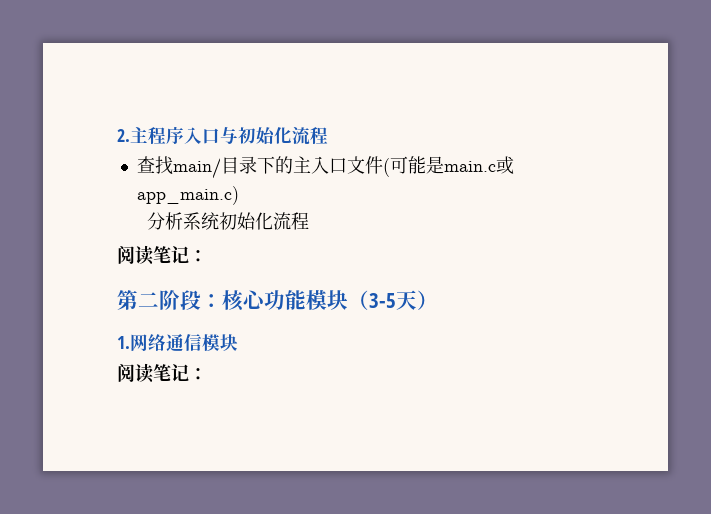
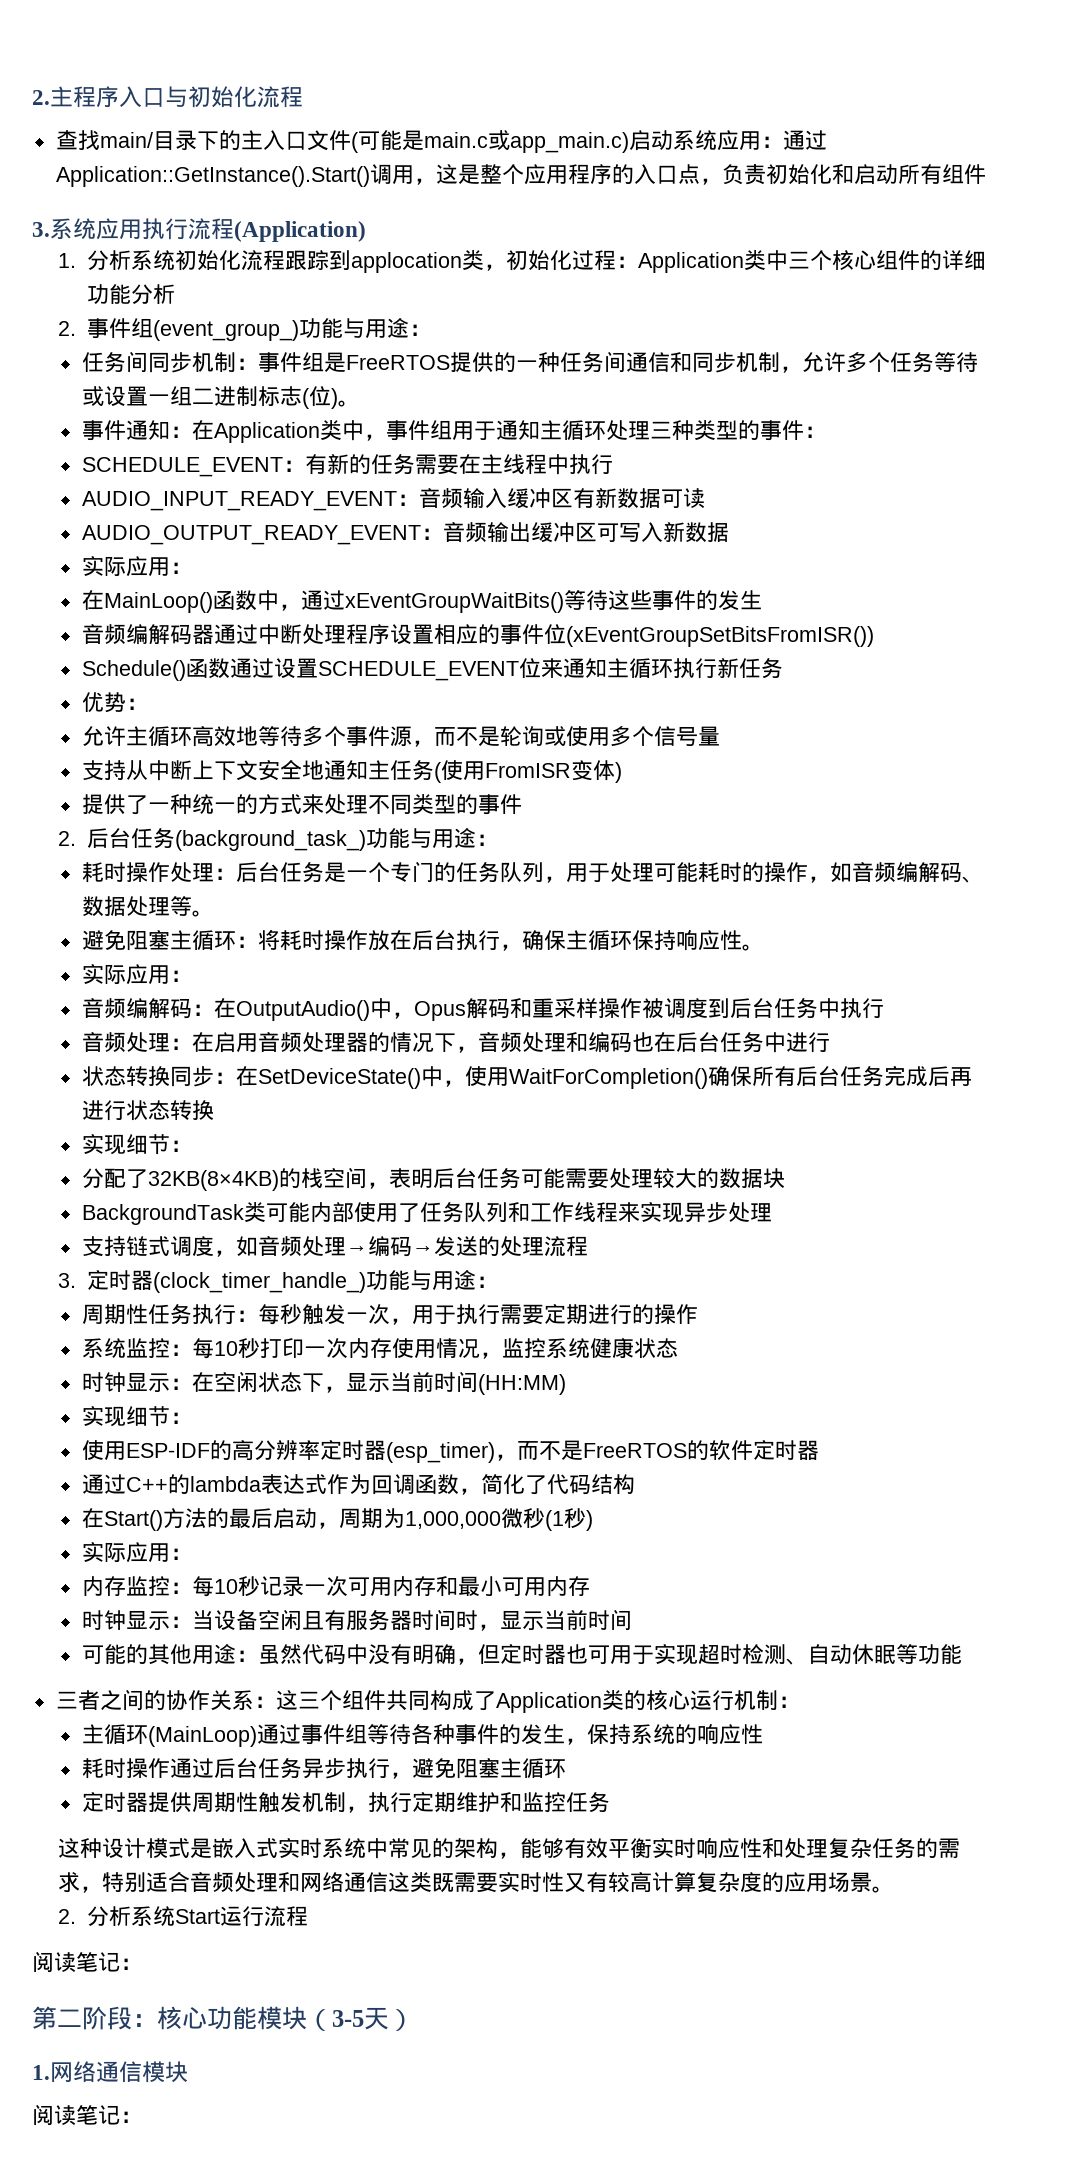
- 查找main/目录下的主入口文件(可能是main.c或app_main.c)
- 分析系统初始化流程
+ 查找main/目录下的主入口文件(可能是main.c或app_main.c)启动系统应用：通过Application::GetInstance().Start()调用，这是整个应用程序的入口点，负责初始化和启动所有组件
+ 3.系统应用执行流程(Application)
+ 1.分析系统初始化流程跟踪到applocation类，初始化过程：Application类中三个核心组件的详细功能分析
+ 2.事件组(event_group_)功能与用途：
+ 任务间同步机制：事件组是FreeRTOS提供的一种任务间通信和同步机制，允许多个任务等待或设置一组二进制标志(位)。
+ 事件通知：在Application类中，事件组用于通知主循环处理三种类型的事件：
+ SCHEDULE_EVENT：有新的任务需要在主线程中执行
+ AUDIO_INPUT_READY_EVENT：音频输入缓冲区有新数据可读
+ AUDIO_OUTPUT_READY_EVENT：音频输出缓冲区可写入新数据
+ 实际应用：
+ 在MainLoop()函数中，通过xEventGroupWaitBits()等待这些事件的发生
+ 音频编解码器通过中断处理程序设置相应的事件位(xEventGroupSetBitsFromISR())
+ Schedule()函数通过设置SCHEDULE_EVENT位来通知主循环执行新任务
+ 优势：
+ 允许主循环高效地等待多个事件源，而不是轮询或使用多个信号量
+ 支持从中断上下文安全地通知主任务(使用FromISR变体)
+ 提供了一种统一的方式来处理不同类型的事件
+ 2.后台任务(background_task_)功能与用途：
+ 耗时操作处理：后台任务是一个专门的任务队列，用于处理可能耗时的操作，如音频编解码、数据处理等。
+ 避免阻塞主循环：将耗时操作放在后台执行，确保主循环保持响应性。
+ 实际应用：
+ 音频编解码：在OutputAudio()中，Opus解码和重采样操作被调度到后台任务中执行
+ 音频处理：在启用音频处理器的情况下，音频处理和编码也在后台任务中进行
+ 状态转换同步：在SetDeviceState()中，使用WaitForCompletion()确保所有后台任务完成后再进行状态转换
+ 实现细节：
+ 分配了32KB(8×4KB)的栈空间，表明后台任务可能需要处理较大的数据块
+ BackgroundTask类可能内部使用了任务队列和工作线程来实现异步处理
+ 支持链式调度，如音频处理→编码→发送的处理流程
+ 3.定时器(clock_timer_handle_)功能与用途：
+ 周期性任务执行：每秒触发一次，用于执行需要定期进行的操作
+ 系统监控：每10秒打印一次内存使用情况，监控系统健康状态
+ 时钟显示：在空闲状态下，显示当前时间(HH:MM)
+ 实现细节：
+ 使用ESP-IDF的高分辨率定时器(esp_timer)，而不是FreeRTOS的软件定时器
+ 通过C++的lambda表达式作为回调函数，简化了代码结构
+ 在Start()方法的最后启动，周期为1,000,000微秒(1秒)
+ 实际应用：
+ 内存监控：每10秒记录一次可用内存和最小可用内存
+ 时钟显示：当设备空闲且有服务器时间时，显示当前时间
+ 可能的其他用途：虽然代码中没有明确，但定时器也可用于实现超时检测、自动休眠等功能
+ 三者之间的协作关系：这三个组件共同构成了Application类的核心运行机制：
+ 主循环(MainLoop)通过事件组等待各种事件的发生，保持系统的响应性
+ 耗时操作通过后台任务异步执行，避免阻塞主循环
+ 定时器提供周期性触发机制，执行定期维护和监控任务
+ 这种设计模式是嵌入式实时系统中常见的架构，能够有效平衡实时响应性和处理复杂任务的需求，特别适合音频处理和网络通信这类既需要实时性又有较高计算复杂度的应用场景。
+ 2.分析系统Start运行流程

